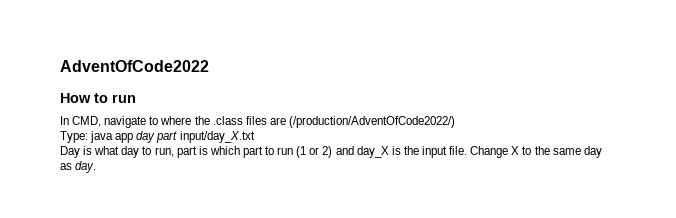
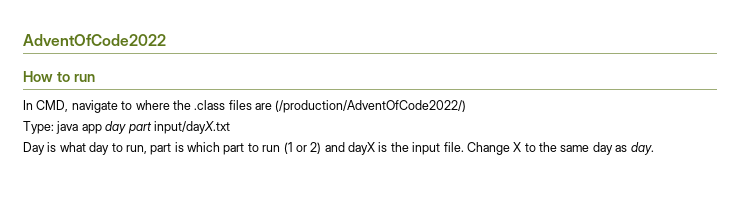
- Type: java app day part input/day_X.txt
+ Type: java app day part input/dayX.txt
- Day is what day to run, part is which part to run (1 or 2) and day_X is the input file.
+ Day is what day to run, part is which part to run (1 or 2) and dayX is the input file.

